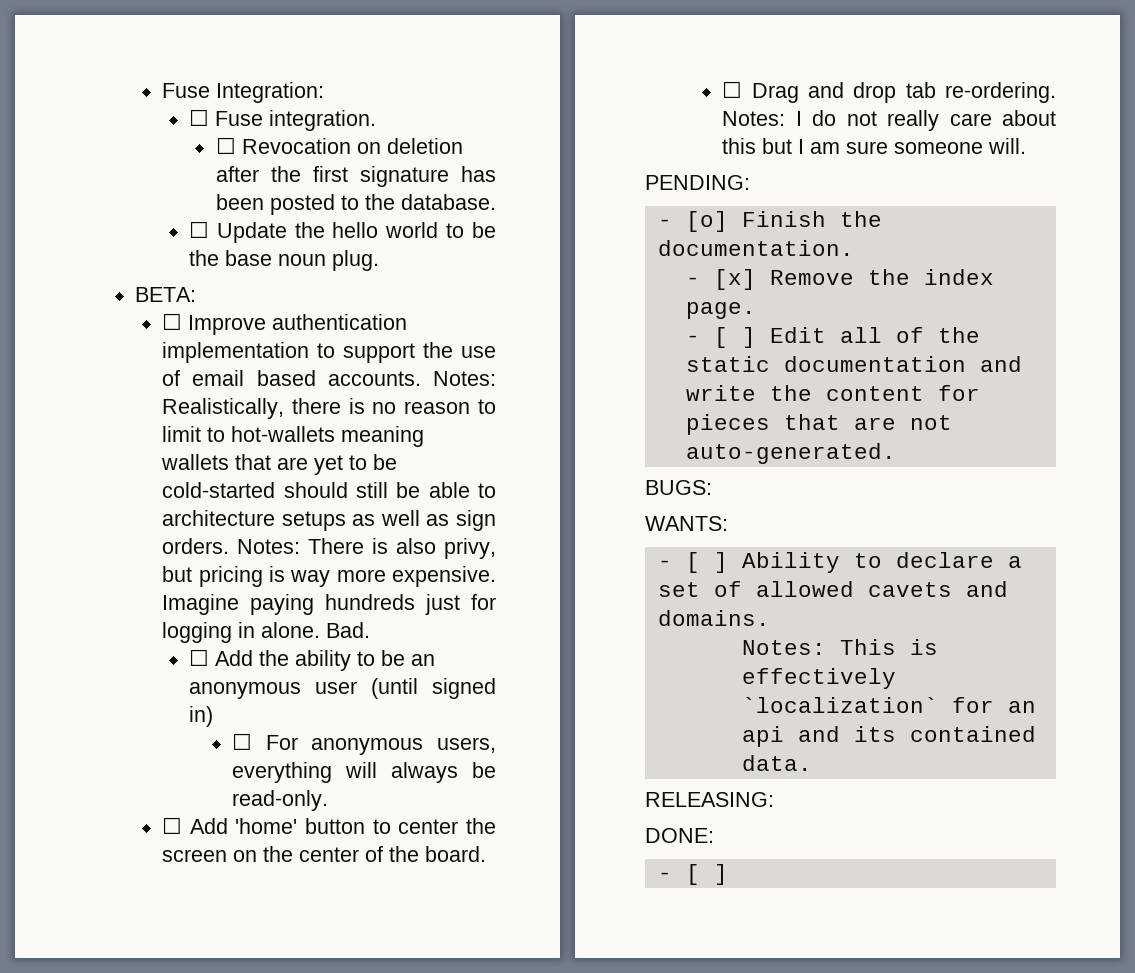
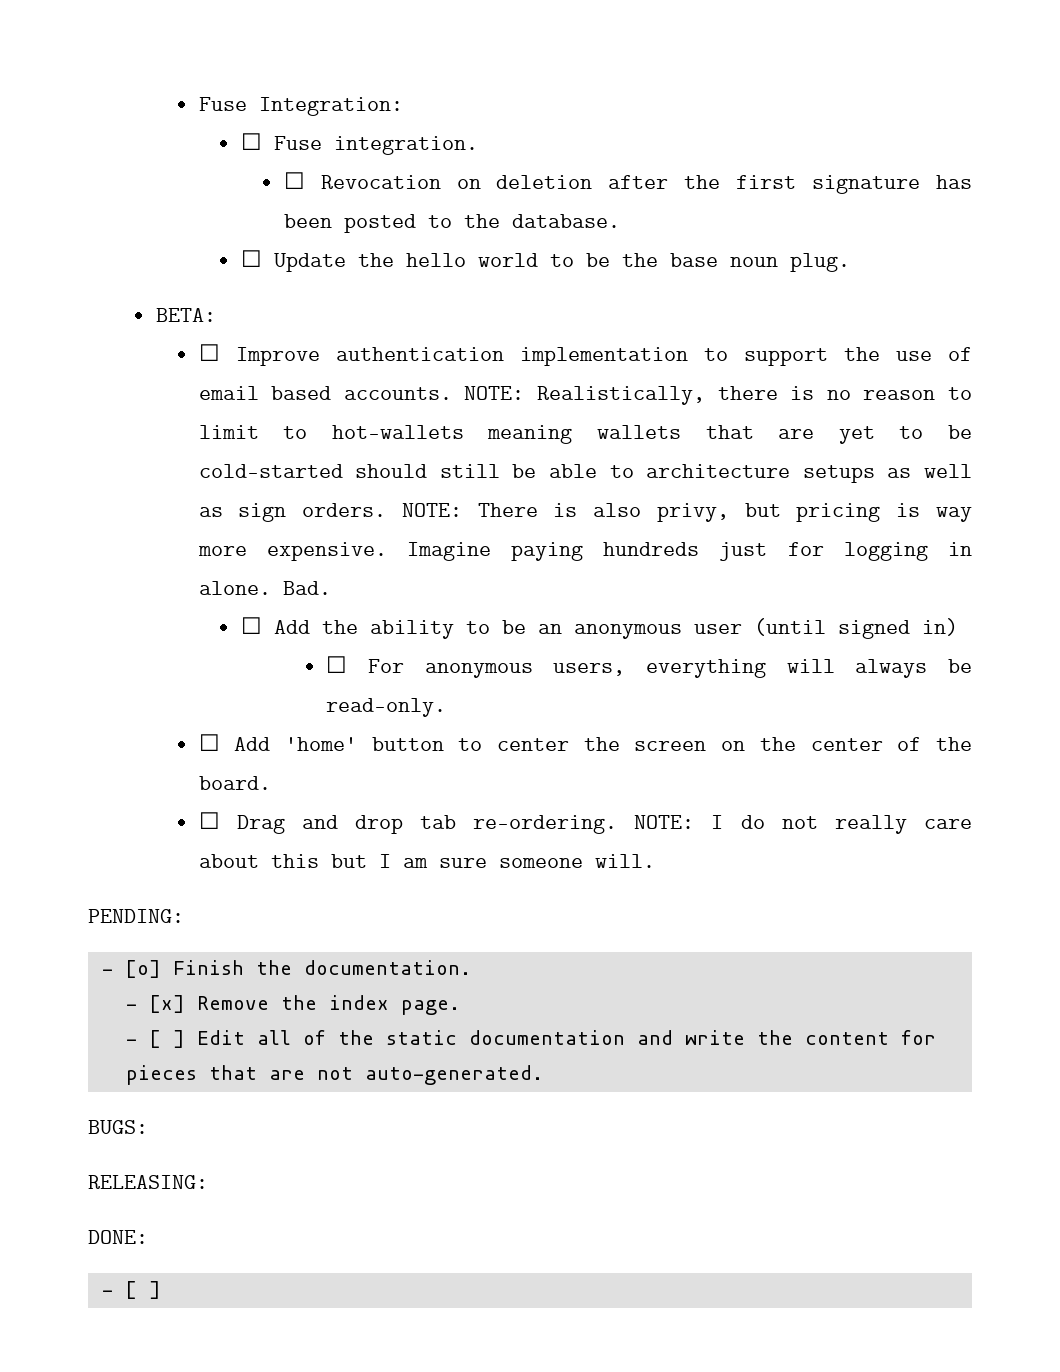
- Notes: Realistically, there is no reason to limit to hot-wallets meaning wallets that are yet to be cold-started should still be able to architecture setups as well as sign orders.
+ NOTE: Realistically, there is no reason to limit to hot-wallets meaning wallets that are yet to be cold-started should still be able to architecture setups as well as sign orders.
- Notes: There is also privy, but pricing is way more expensive.
+ NOTE: There is also privy, but pricing is way more expensive.
- Notes: I do not really care about this but I am sure someone will.
+ NOTE: I do not really care about this but I am sure someone will.
- WANTS:
- - [ ] Ability to declare a set of allowed cavets and domains.
- Notes: This is effectively `localization` for an api and its contained data.

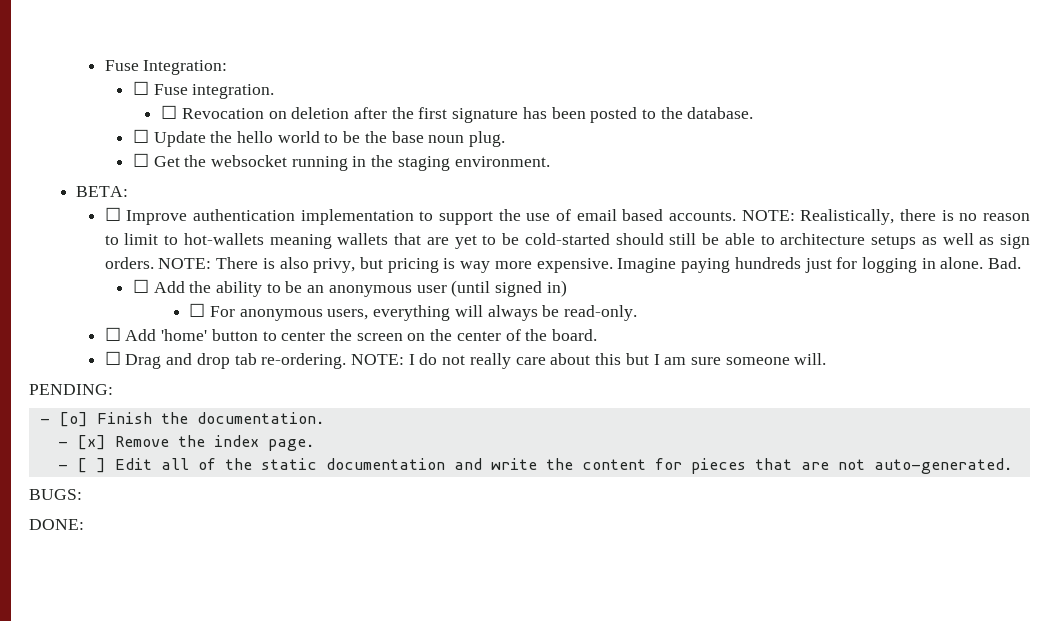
+ ☐ Get the websocket running in the staging environment.
- RELEASING:
  DONE:
- - [ ]

